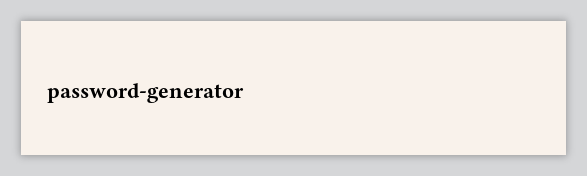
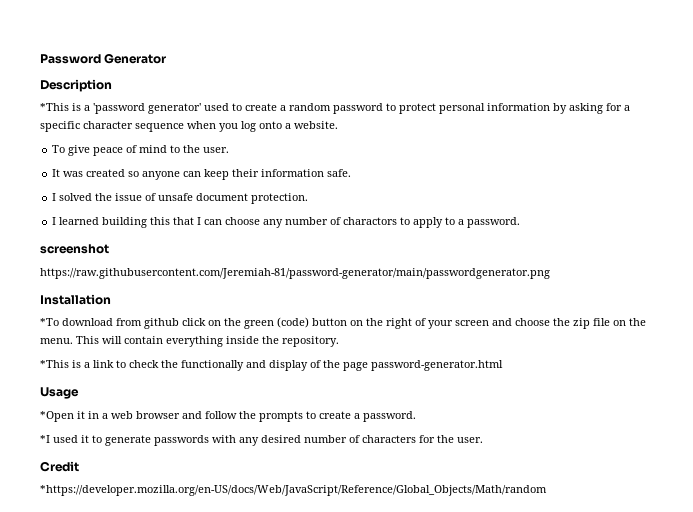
- password-generator
+ Password Generator
+ Description
+ *This is a 'password generator' used to create a random password to protect personal information by asking for a specific character sequence when you log onto a website.
+ To give peace of mind to the user.
+ It was created so anyone can keep their information safe.
+ I solved the issue of unsafe document protection.
+ I learned building this that I can choose any number of charactors to apply to a password.
+ screenshot
+ https://raw.githubusercontent.com/Jeremiah-81/password-generator/main/passwordgenerator.png
+ Installation
+ *To download from github click on the green (code) button on the right of your screen and choose the zip file on the menu. This will contain everything inside the repository.
+ *This is a link to check the functionally and display of the page password-generator.html
+ Usage
+ *Open it in a web browser and follow the prompts to create a password.
+ *I used it to generate passwords with any desired number of characters for the user.
+ Credit
+ *https://developer.mozilla.org/en-US/docs/Web/JavaScript/Reference/Global_Objects/Math/random

